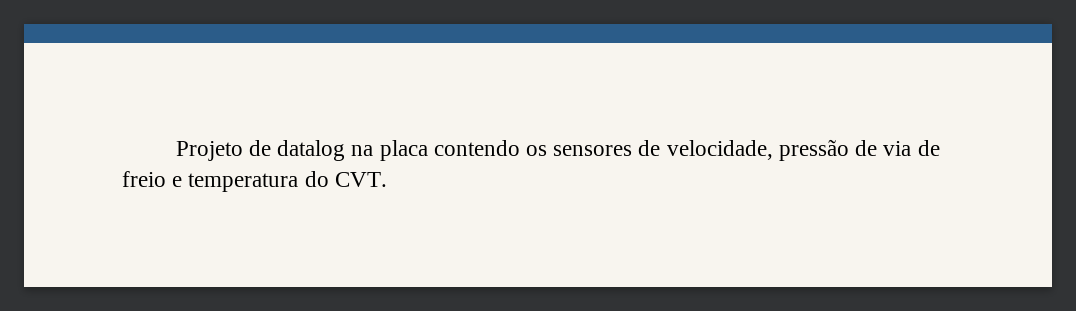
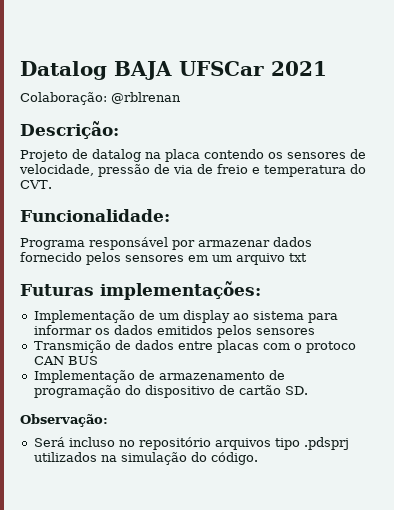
+ Datalog BAJA UFSCar 2021
+ Colaboração: @rblrenan
+ Descrição:
+ Funcionalidade:
+ Programa responsável por armazenar dados fornecido pelos sensores em um arquivo txt
+ Futuras implementações:
+ Implementação de um display ao sistema para informar os dados emitidos pelos sensores
+ Transmição de dados entre placas com o protoco CAN BUS
+ Implementação de armazenamento de programação do dispositivo de cartão SD.
+ Observação:
+ Será incluso no repositório arquivos tipo .pdsprj utilizados na simulação do código.

